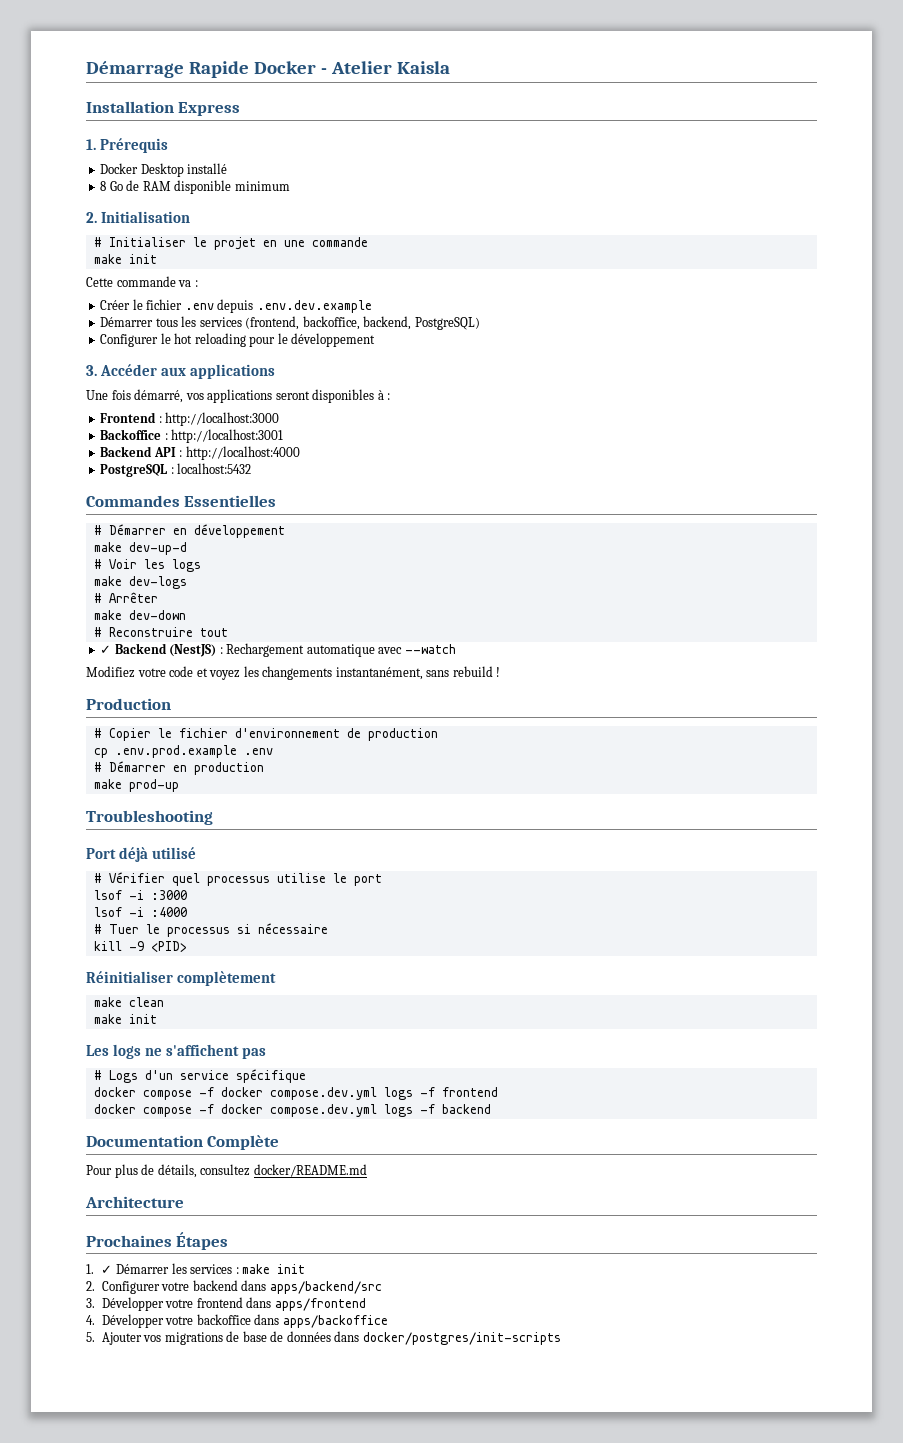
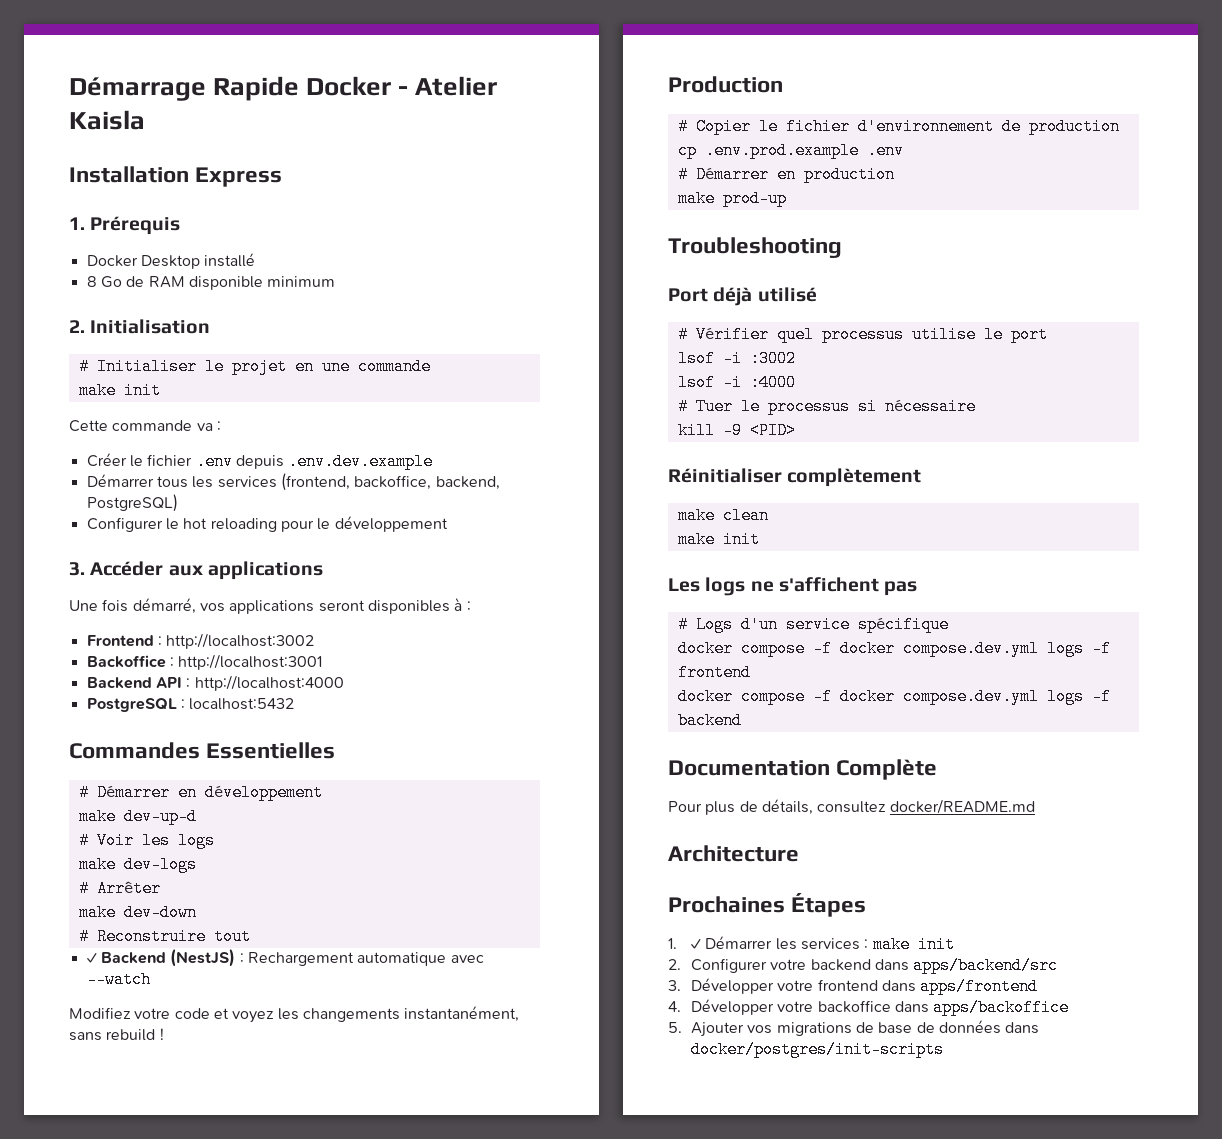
- Frontend : http://localhost:3000
+ Frontend : http://localhost:3002
- lsof -i :3000
+ lsof -i :3002

